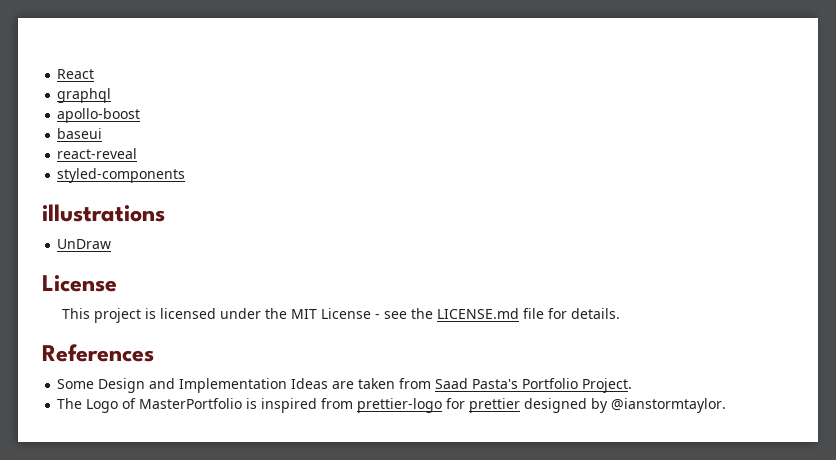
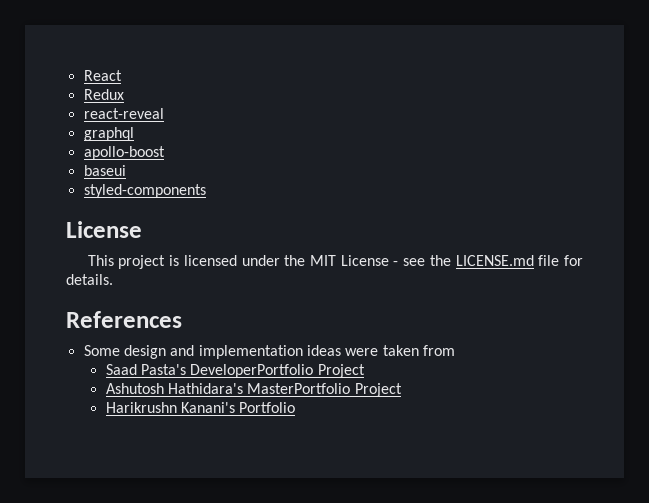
+ Redux
+ react-reveal
- react-reveal
- illustrations
- UnDraw
- Some Design and Implementation Ideas are taken from Saad Pasta's Portfolio Project.
- The Logo of MasterPortfolio is inspired from prettier-logo for prettier designed by @ianstormtaylor.
+ Some design and implementation ideas were taken from
+ Saad Pasta's DeveloperPortfolio Project
+ Ashutosh Hathidara's MasterPortfolio Project
+ Harikrushn Kanani's Portfolio

